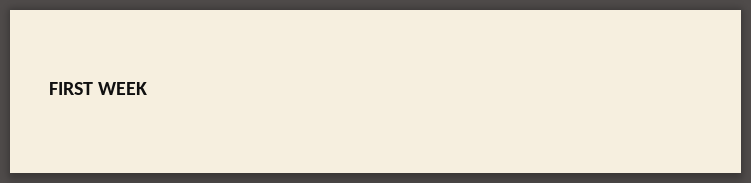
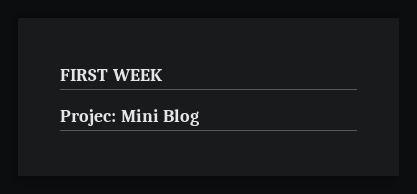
+ Projec: Mini Blog

